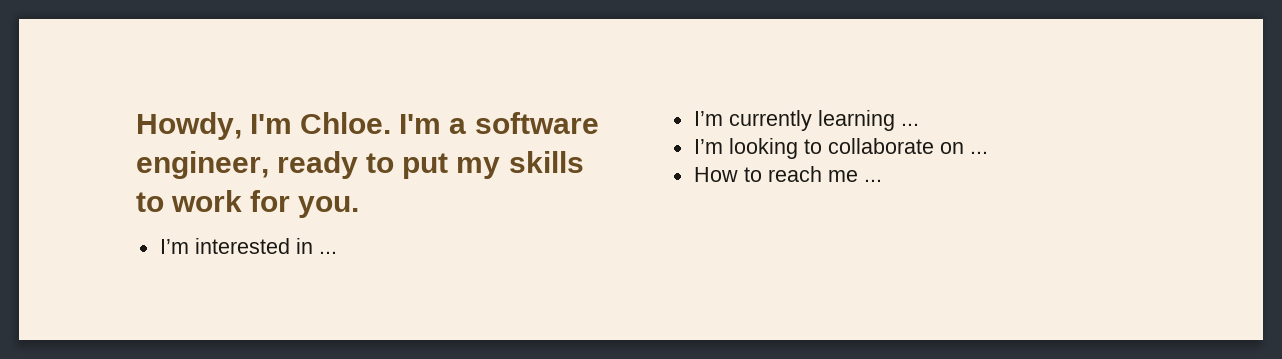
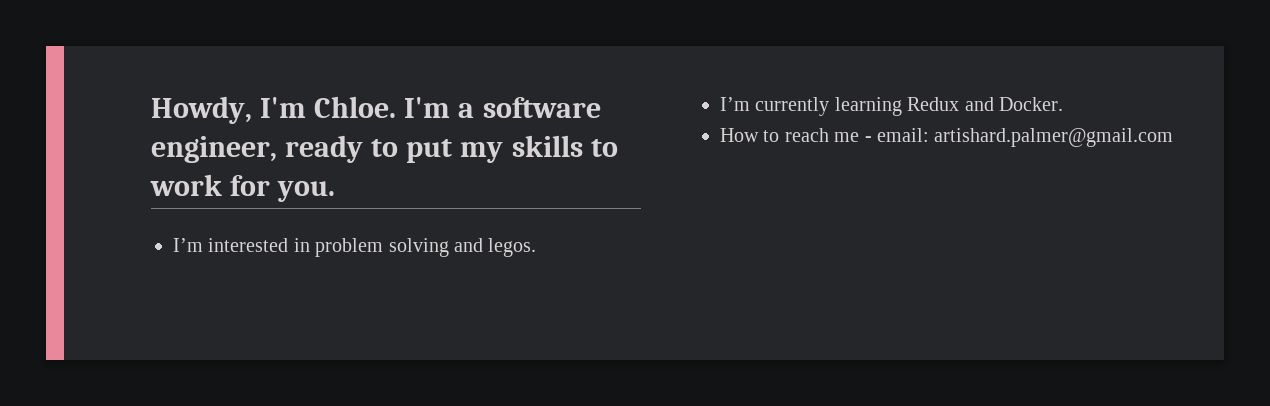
- I’m interested in ...
+ I’m interested in problem solving and legos.
- I’m currently learning ...
- I’m looking to collaborate on ...
+ I’m currently learning Redux and Docker.
- How to reach me ...
+ How to reach me - email: artishard.palmer@gmail.com

